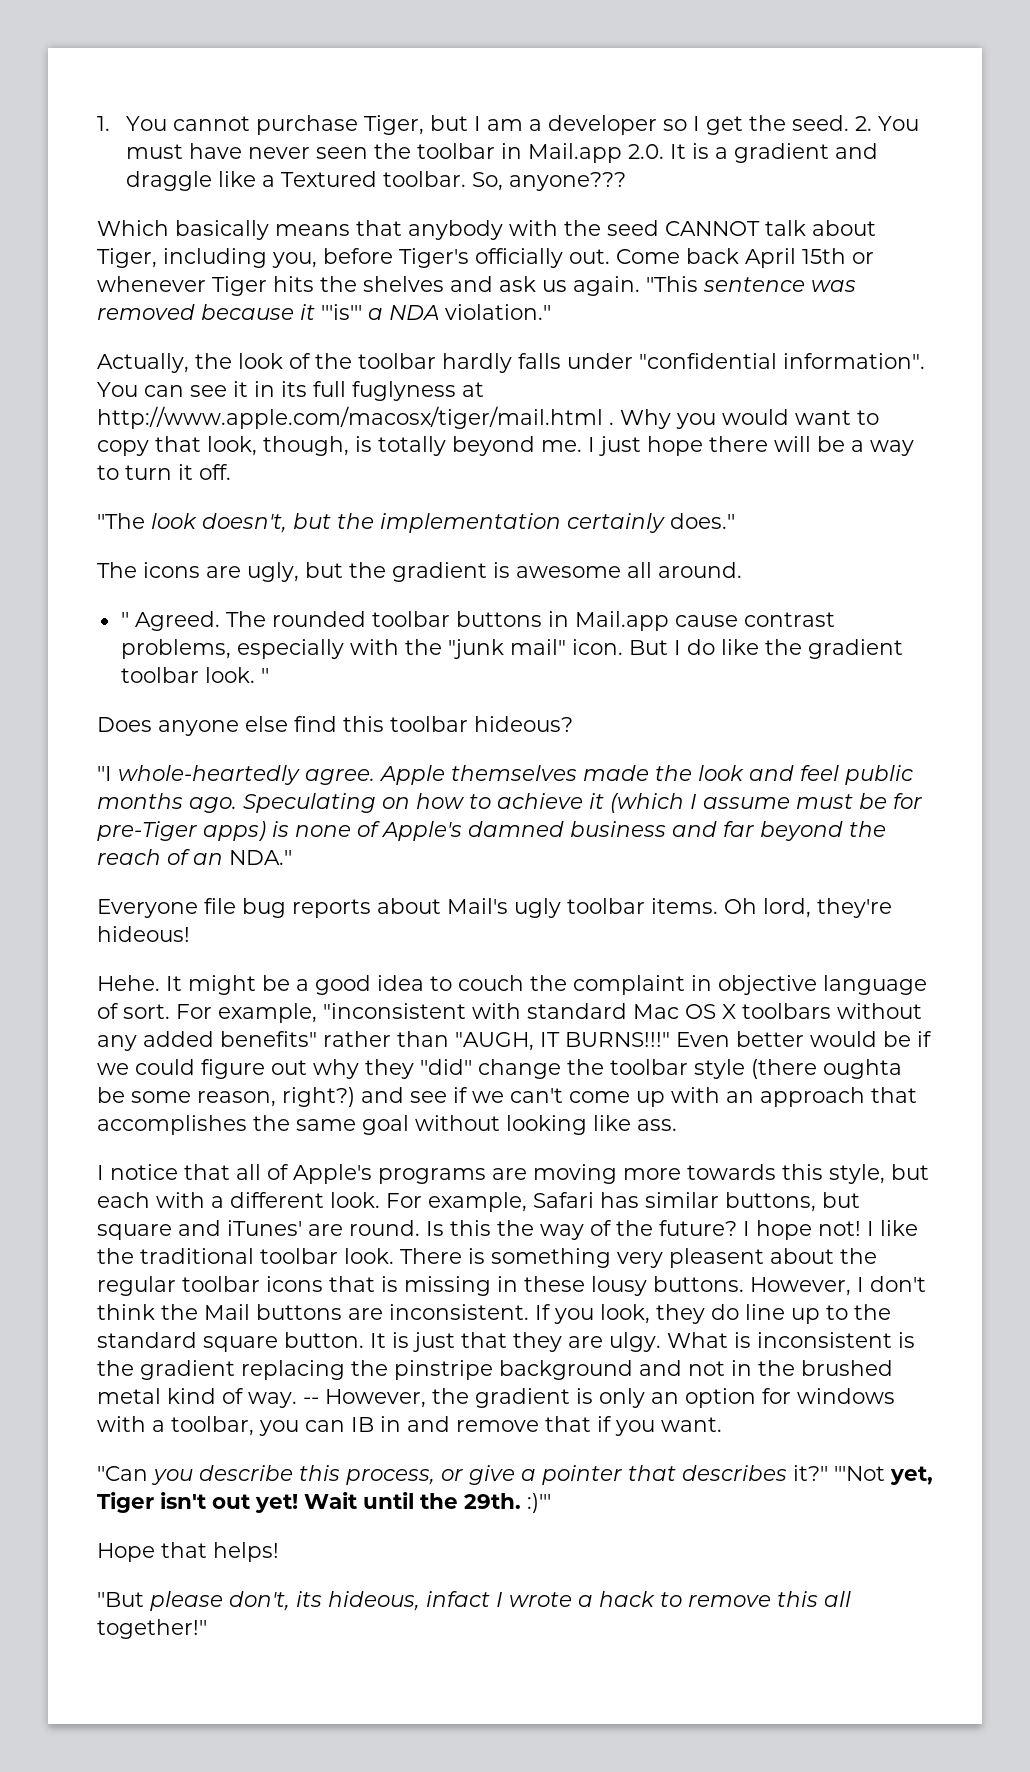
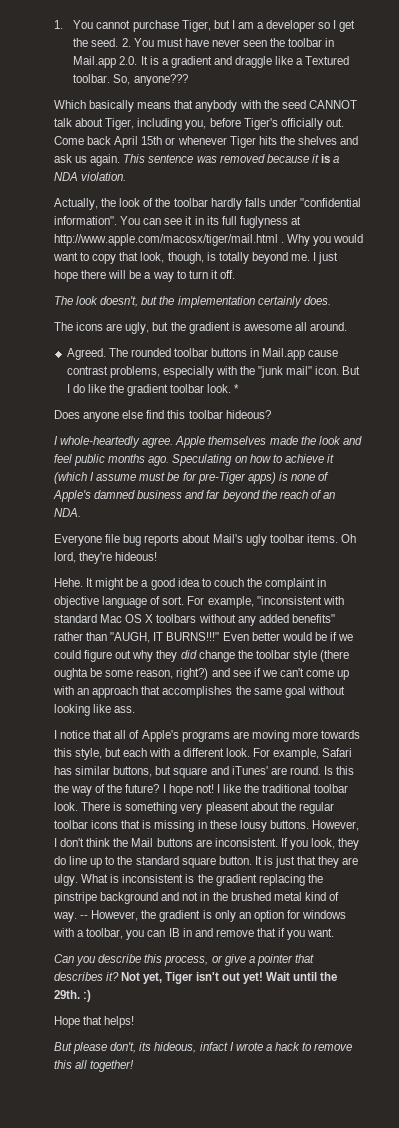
- ''This sentence was removed because it '''is''' a NDA violation.''
+ This sentence was removed because it is a NDA violation.
- ''The look doesn't, but the implementation certainly does.''
+ The look doesn't, but the implementation certainly does.
- '' Agreed.
+ Agreed.
- But I do like the gradient toolbar look. ''
+ But I do like the gradient toolbar look. *
- ''I whole-heartedly agree.
+ I whole-heartedly agree.
- Speculating on how to achieve it (which I assume must be for pre-Tiger apps) is none of Apple's damned business and far beyond the reach of an NDA.''
+ Speculating on how to achieve it (which I assume must be for pre-Tiger apps) is none of Apple's damned business and far beyond the reach of an NDA.
- Even better would be if we could figure out why they ''did'' change the toolbar style (there oughta be some reason, right?) and see if we can't come up with an approach that accomplishes the same goal without looking like ass.
+ Even better would be if we could figure out why they did change the toolbar style (there oughta be some reason, right?) and see if we can't come up with an approach that accomplishes the same goal without looking like ass.
- ''Can you describe this process, or give a pointer that describes it?'' '''Not yet, Tiger isn't out yet!
+ Can you describe this process, or give a pointer that describes it? Not yet, Tiger isn't out yet!
- Wait until the 29th. :)'''
+ Wait until the 29th. :)
- ''But please don't, its hideous, infact I wrote a hack to remove this all together!''
+ But please don't, its hideous, infact I wrote a hack to remove this all together!

